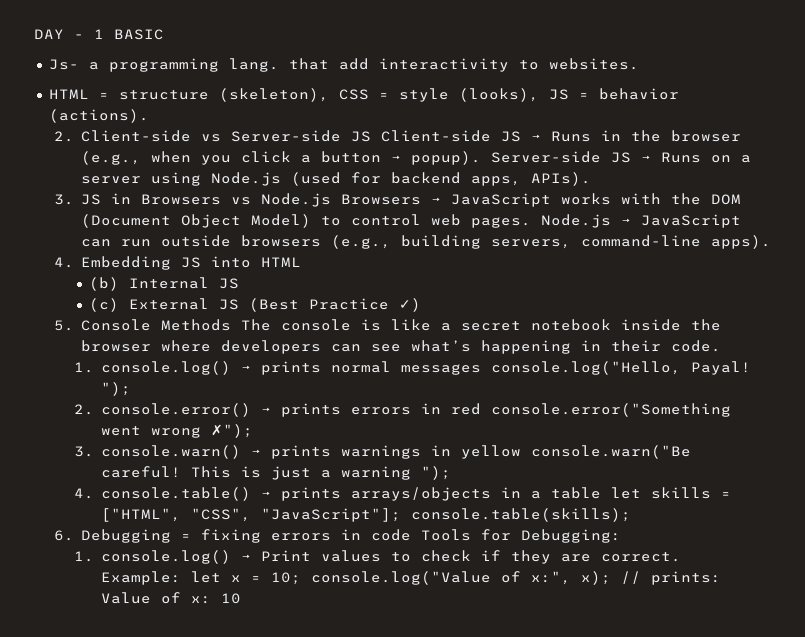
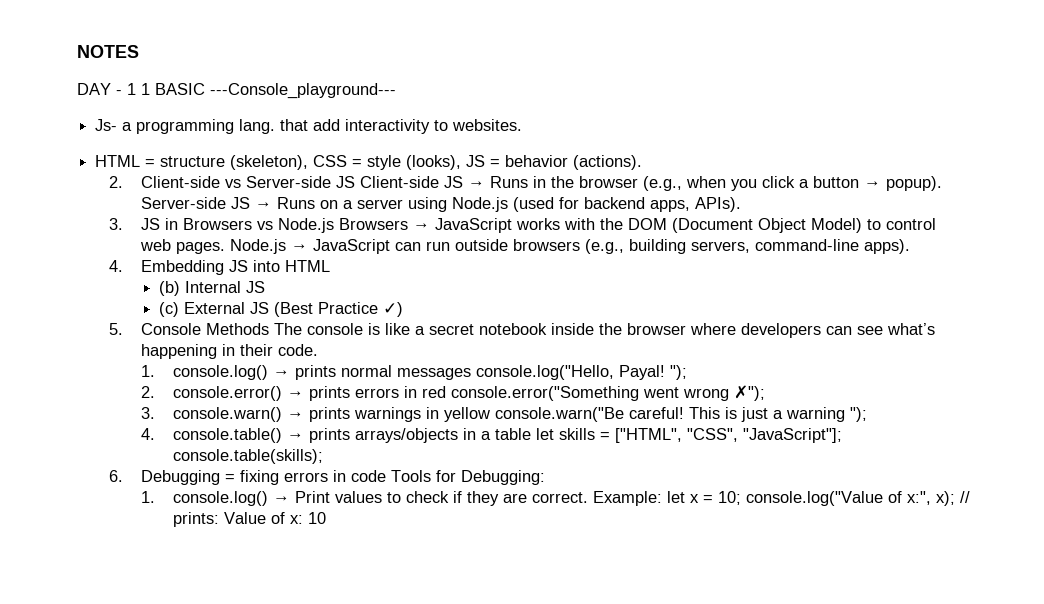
+ NOTES
- DAY - 1 BASIC
+ DAY - 1 1 BASIC ---Console_playground---

